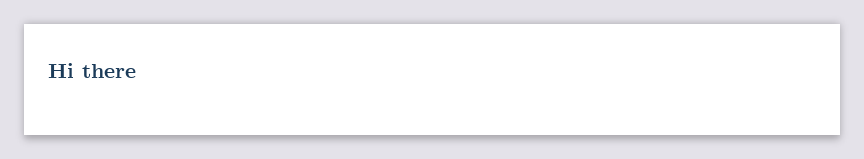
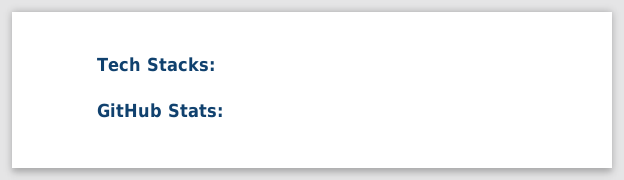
- Hi there
+ Tech Stacks:
+ GitHub Stats:

